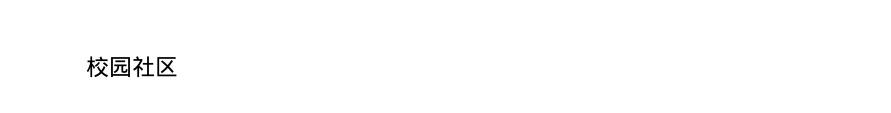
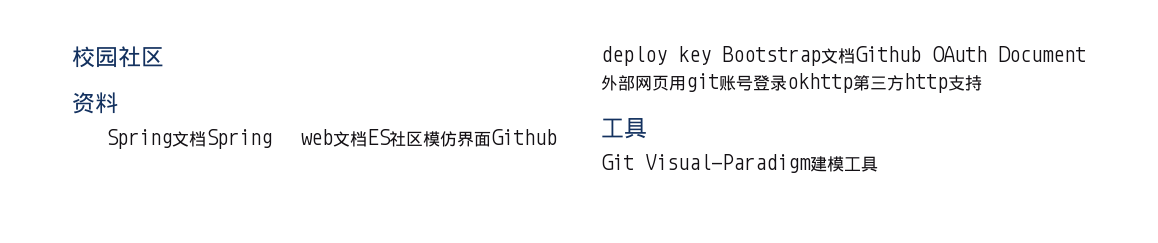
+ 资料
+ Spring文档Spring web文档ES社区模仿界面Github deploy key Bootstrap文档Github OAuth Document外部网页用git账号登录okhttp第三方http支持
+ 工具
+ Git Visual-Paradigm建模工具

